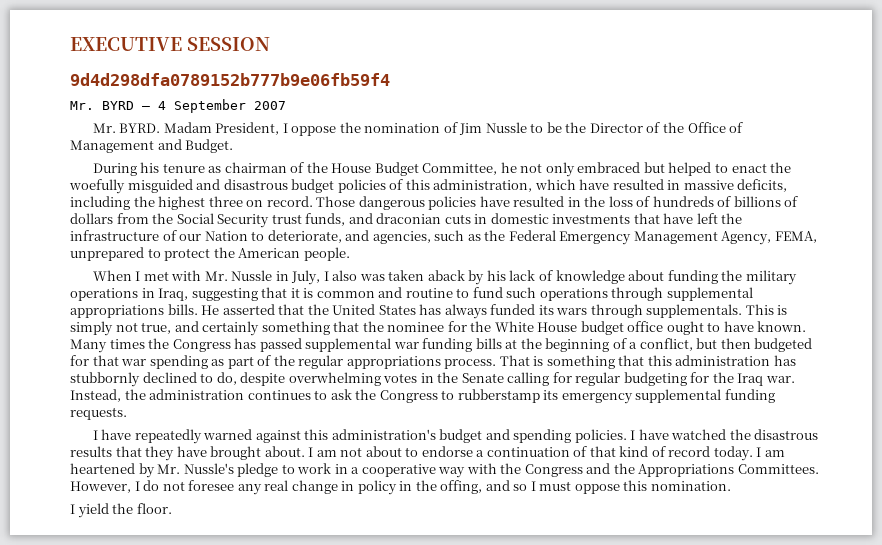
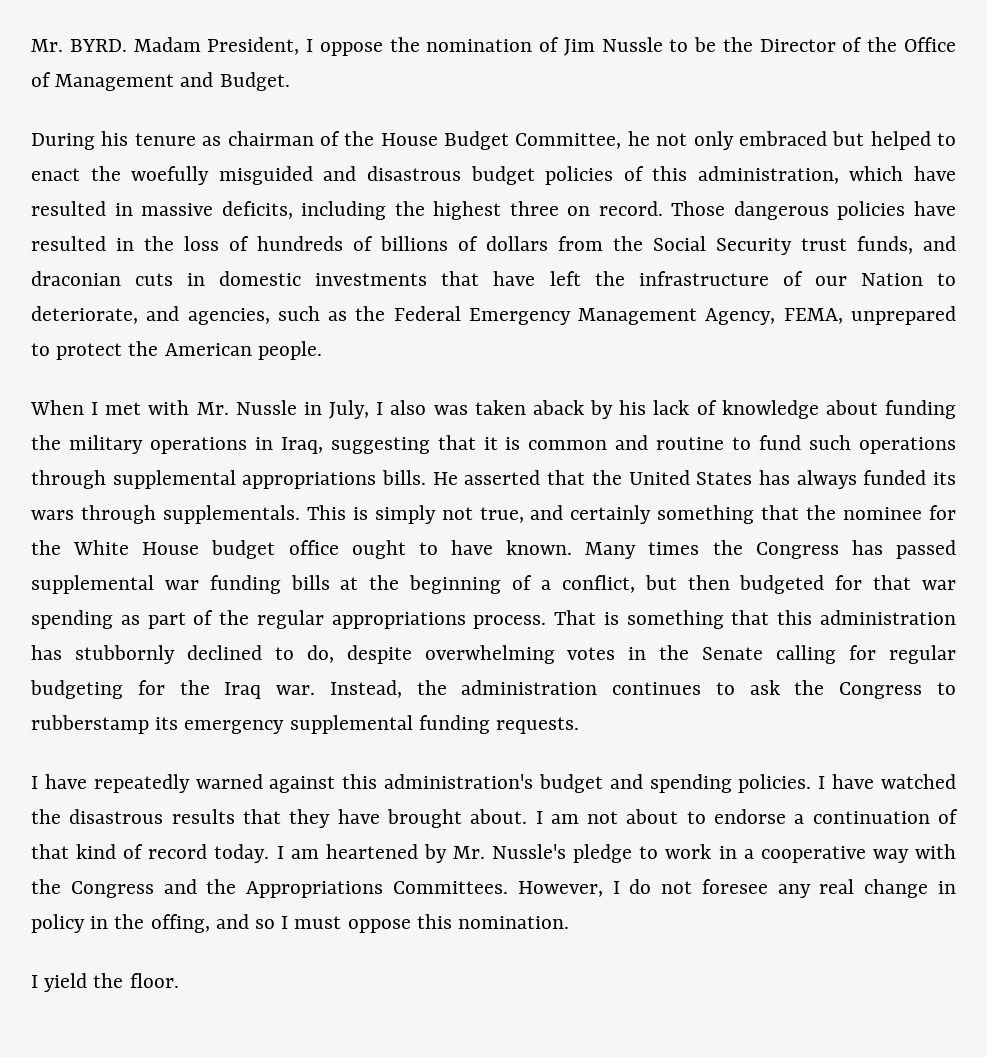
- EXECUTIVE SESSION
- 9d4d298dfa0789152b777b9e06fb59f4
- Mr. BYRD — 4 September 2007

